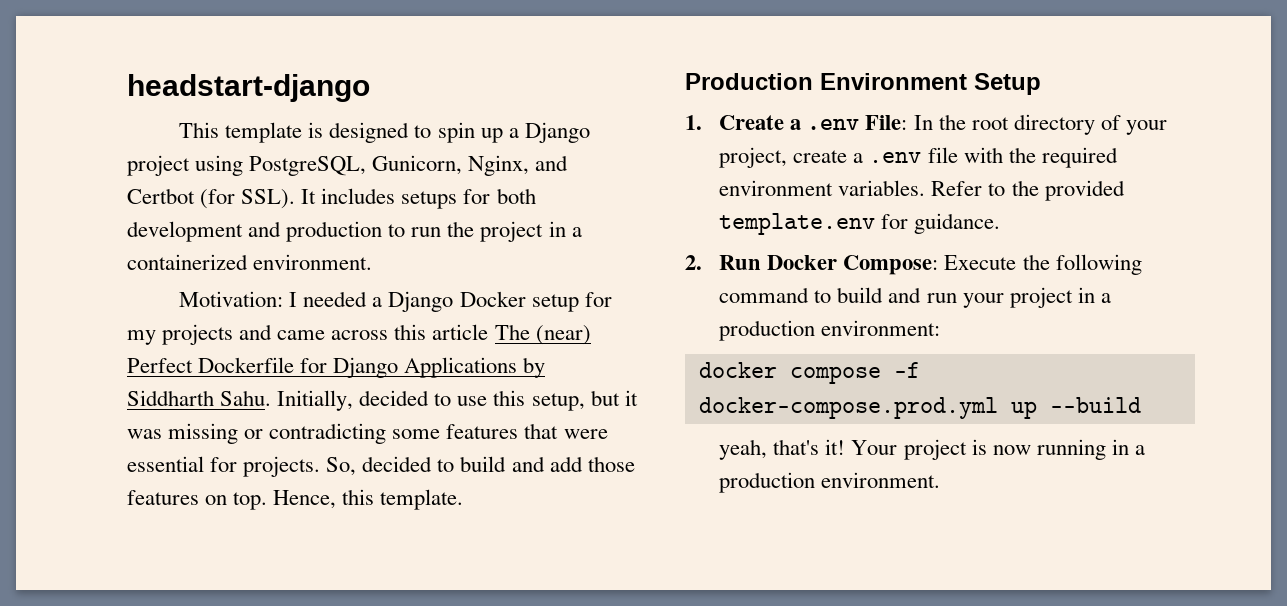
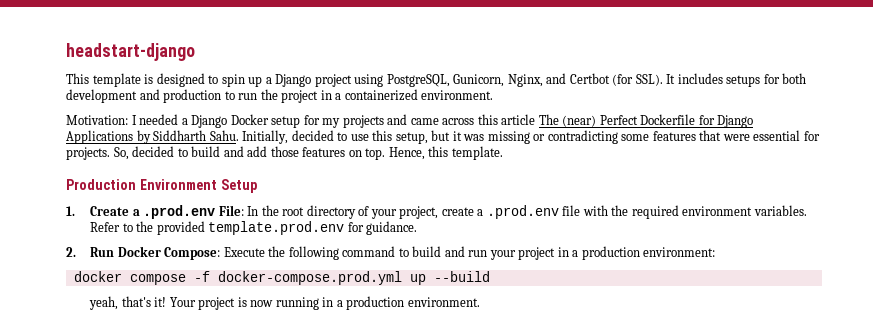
- 1. Create a .env File: In the root directory of your project, create a .env file with the required environment variables.
+ 1. Create a .prod.env File: In the root directory of your project, create a .prod.env file with the required environment variables.
- Refer to the provided template.env for guidance.
+ Refer to the provided template.prod.env for guidance.

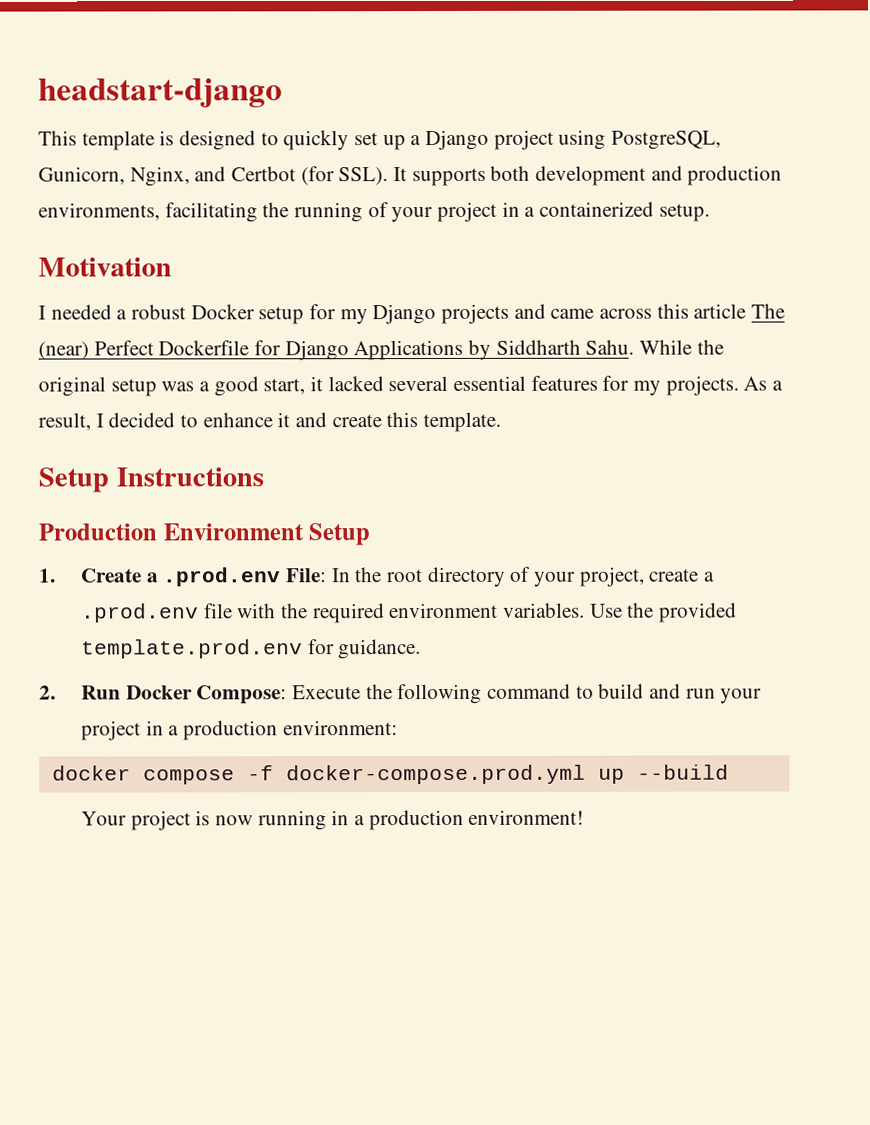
- This template is designed to spin up a Django project using PostgreSQL, Gunicorn, Nginx, and Certbot (for SSL).
+ This template is designed to quickly set up a Django project using PostgreSQL, Gunicorn, Nginx, and Certbot (for SSL).
- It includes setups for both development and production to run the project in a containerized environment.
- Motivation: I needed a Django Docker setup for my projects and came across this article The (near) Perfect Dockerfile for Django Applications by Siddharth Sahu.
+ It supports both development and production environments, facilitating the running of your project in a containerized setup.
+ Motivation
+ I needed a robust Docker setup for my Django projects and came across this article The (near) Perfect Dockerfile for Django Applications by Siddharth Sahu.
- Initially, decided to use this setup, but it was missing or contradicting some features that were essential for projects. So, decided to build and add those features on top. Hence, this template.
+ While the original setup was a good start, it lacked several essential features for my projects. As a result, I decided to enhance it and create this template.
+ Setup Instructions
- Refer to the provided template.prod.env for guidance.
+ Use the provided template.prod.env for guidance.
- yeah, that's it! Your project is now running in a production environment.
+ Your project is now running in a production environment!

